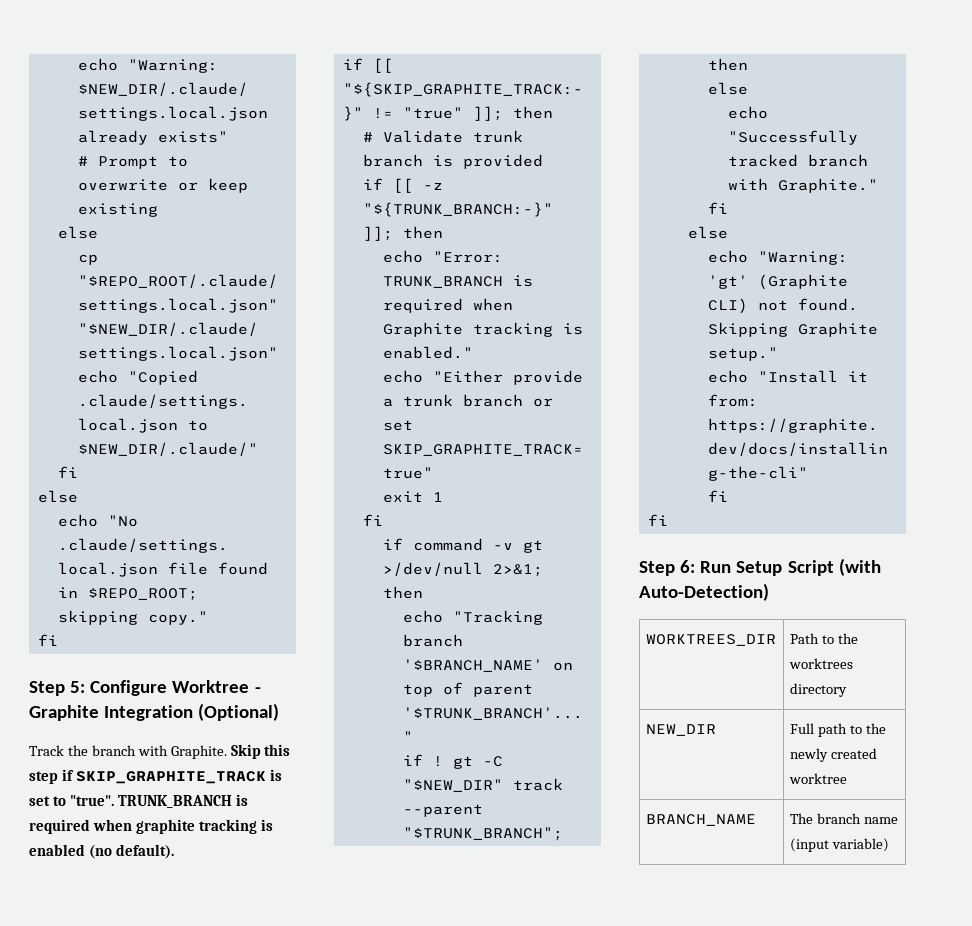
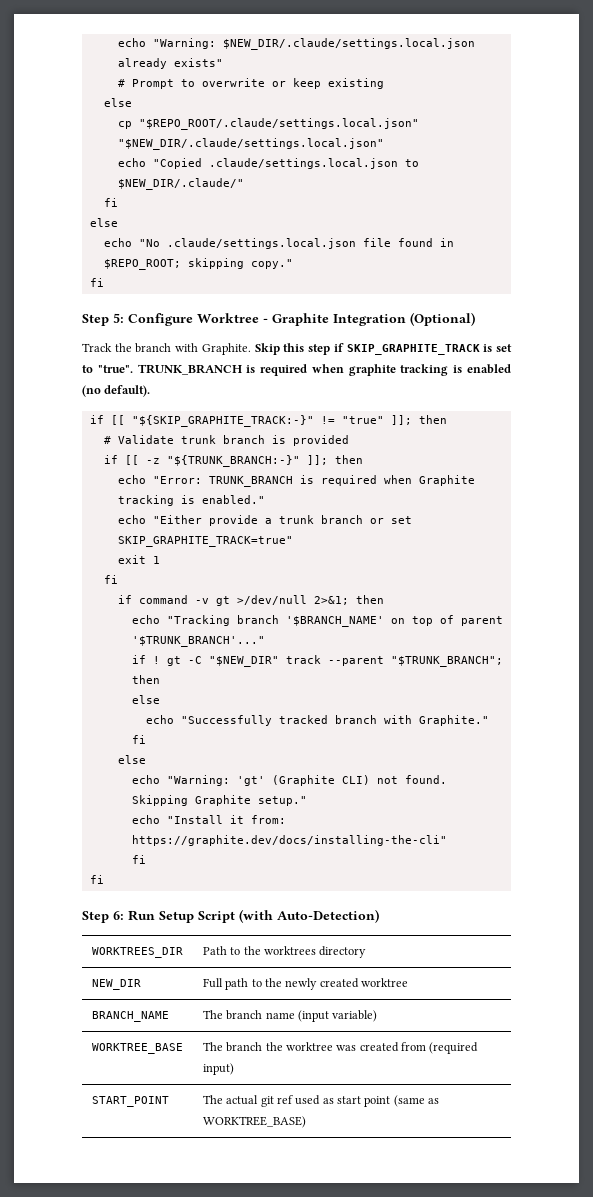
+ WORKTREE_BASE | The branch the worktree was created from (required input)
+ START_POINT | The actual git ref used as start point (same as WORKTREE_BASE)

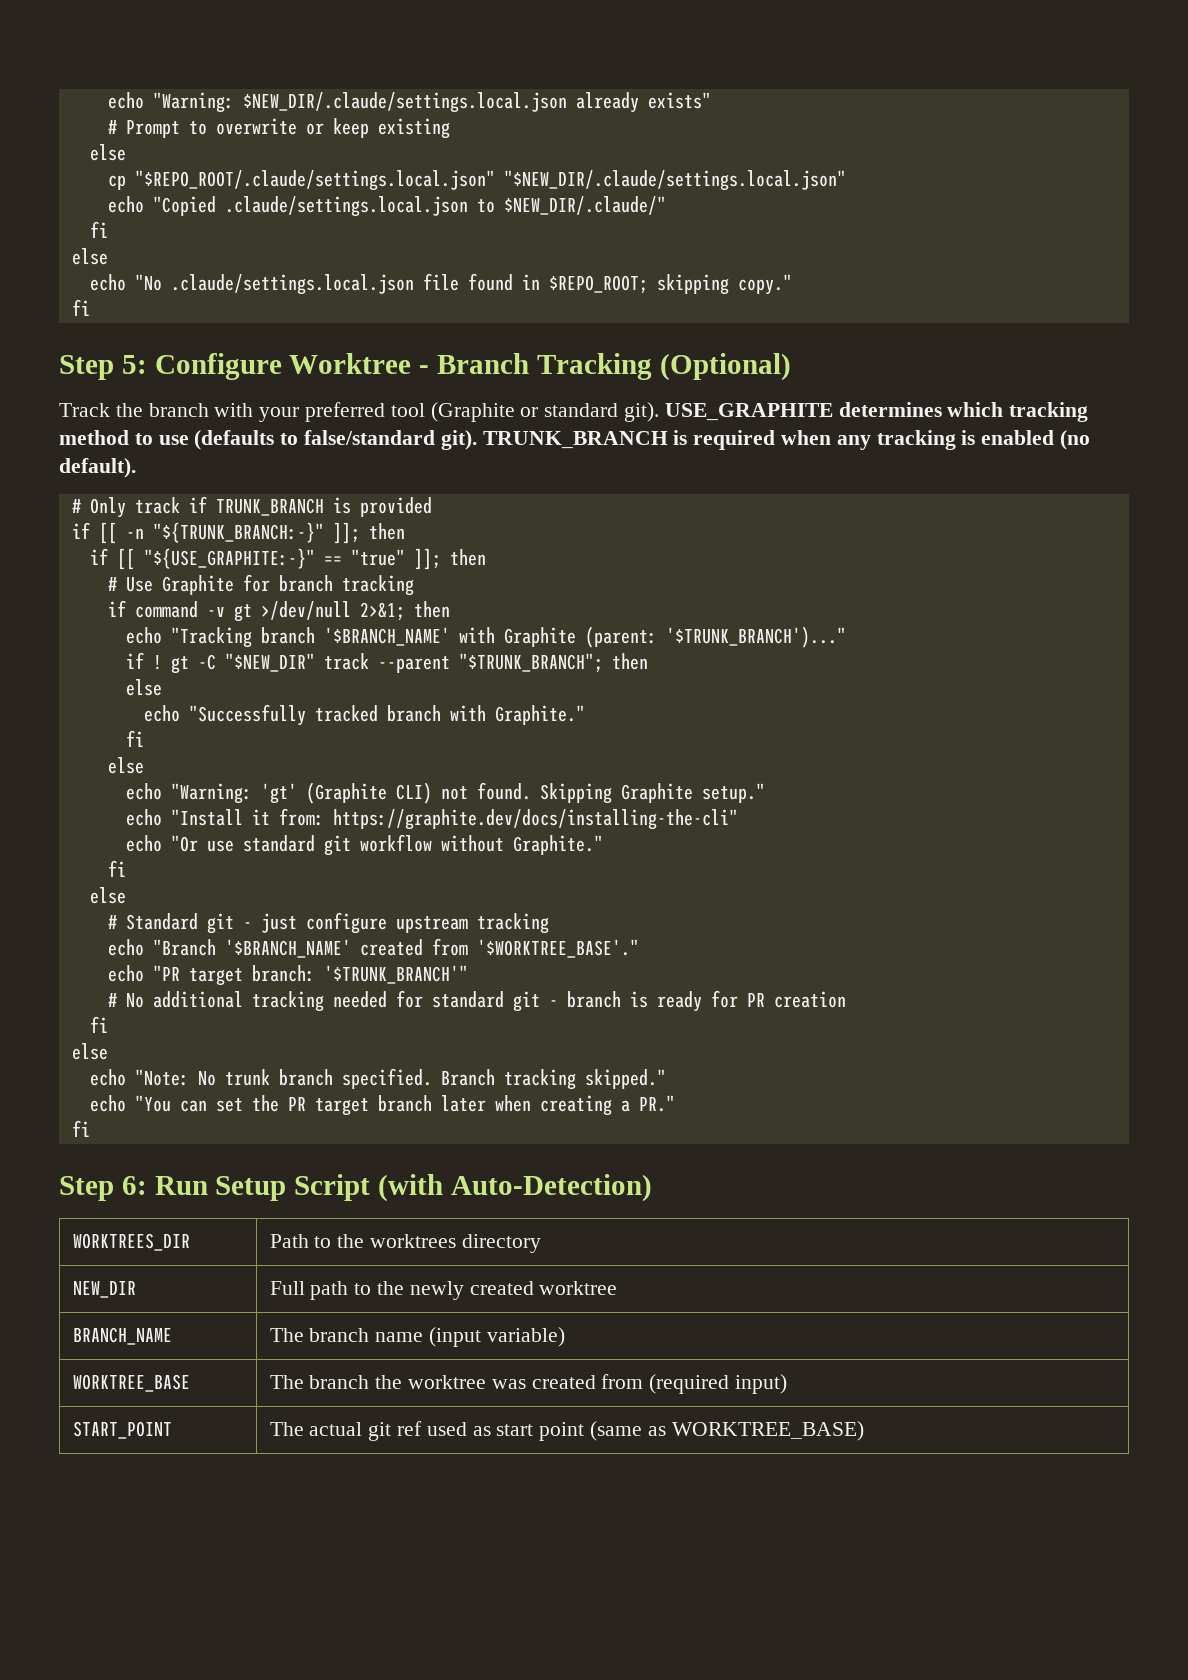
- Step 5: Configure Worktree - Graphite Integration (Optional)
+ Step 5: Configure Worktree - Branch Tracking (Optional)
- Track the branch with Graphite. Skip this step if SKIP_GRAPHITE_TRACK is set to "true". TRUNK_BRANCH is required when graphite tracking is enabled (no default).
+ Track the branch with your preferred tool (Graphite or standard git). USE_GRAPHITE determines which tracking method to use (defaults to false/standard git). TRUNK_BRANCH is required when any tracking is enabled (no default).
- if [[ "${SKIP_GRAPHITE_TRACK:-}" != "true" ]]; then
- # Validate trunk branch is provided
- if [[ -z "${TRUNK_BRANCH:-}" ]]; then
- echo "Error: TRUNK_BRANCH is required when Graphite tracking is enabled."
- echo "Either provide a trunk branch or set SKIP_GRAPHITE_TRACK=true"
- exit 1
- fi
+ # Only track if TRUNK_BRANCH is provided
+ if [[ -n "${TRUNK_BRANCH:-}" ]]; then
+ if [[ "${USE_GRAPHITE:-}" == "true" ]]; then
+ # Use Graphite for branch tracking
- echo "Tracking branch '$BRANCH_NAME' on top of parent '$TRUNK_BRANCH'..."
+ echo "Tracking branch '$BRANCH_NAME' with Graphite (parent: '$TRUNK_BRANCH')..."
  echo "Install it from: https://graphite.dev/docs/installing-the-cli"
+ echo "Or use standard git workflow without Graphite."
  fi
+ else
+ # Standard git - just configure upstream tracking
+ echo "Branch '$BRANCH_NAME' created from '$WORKTREE_BASE'."
+ echo "PR target branch: '$TRUNK_BRANCH'"
+ # No additional tracking needed for standard git - branch is ready for PR creation
+ fi
+ else
+ echo "Note: No trunk branch specified. Branch tracking skipped."
+ echo "You can set the PR target branch later when creating a PR."

